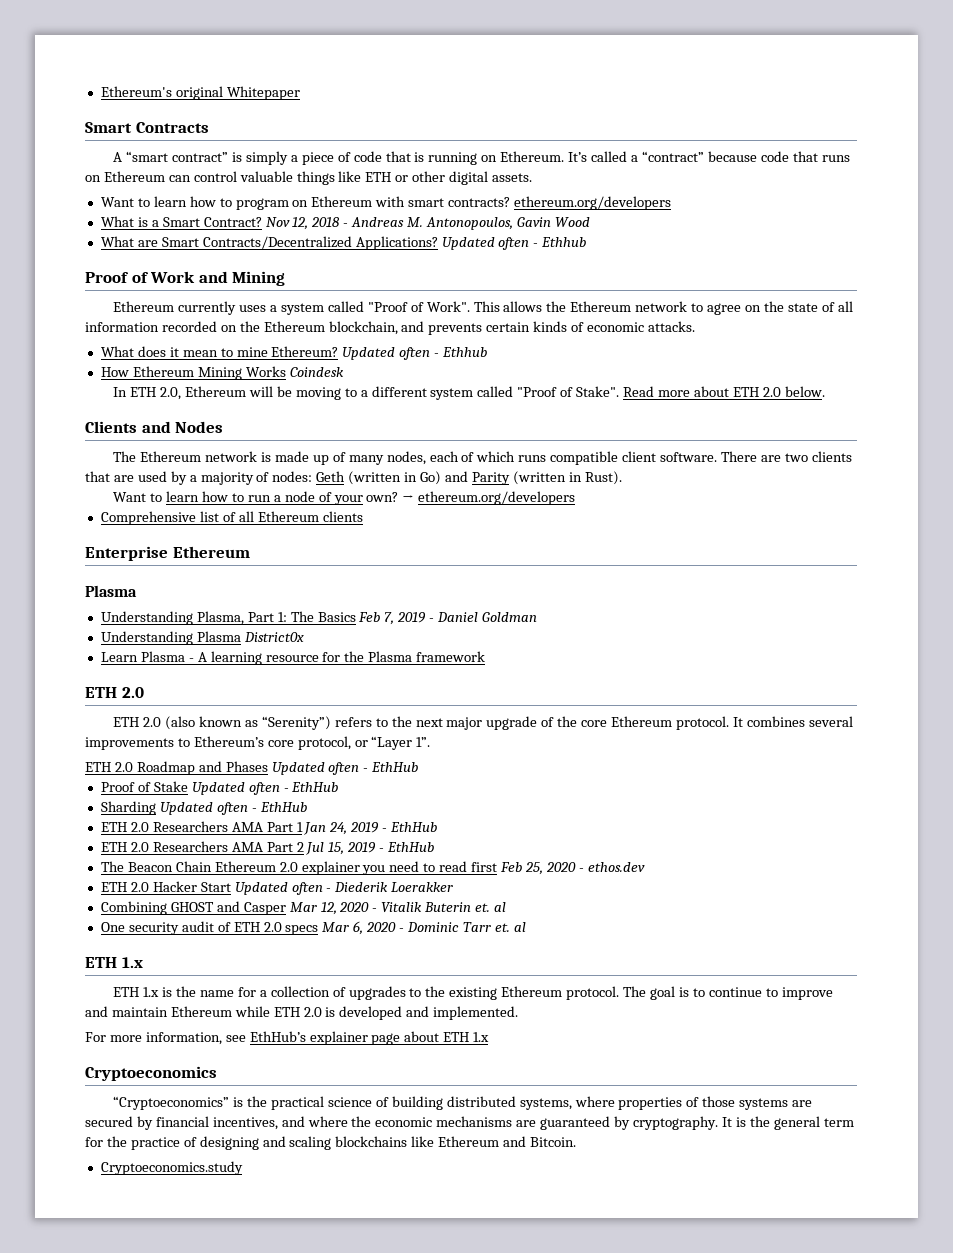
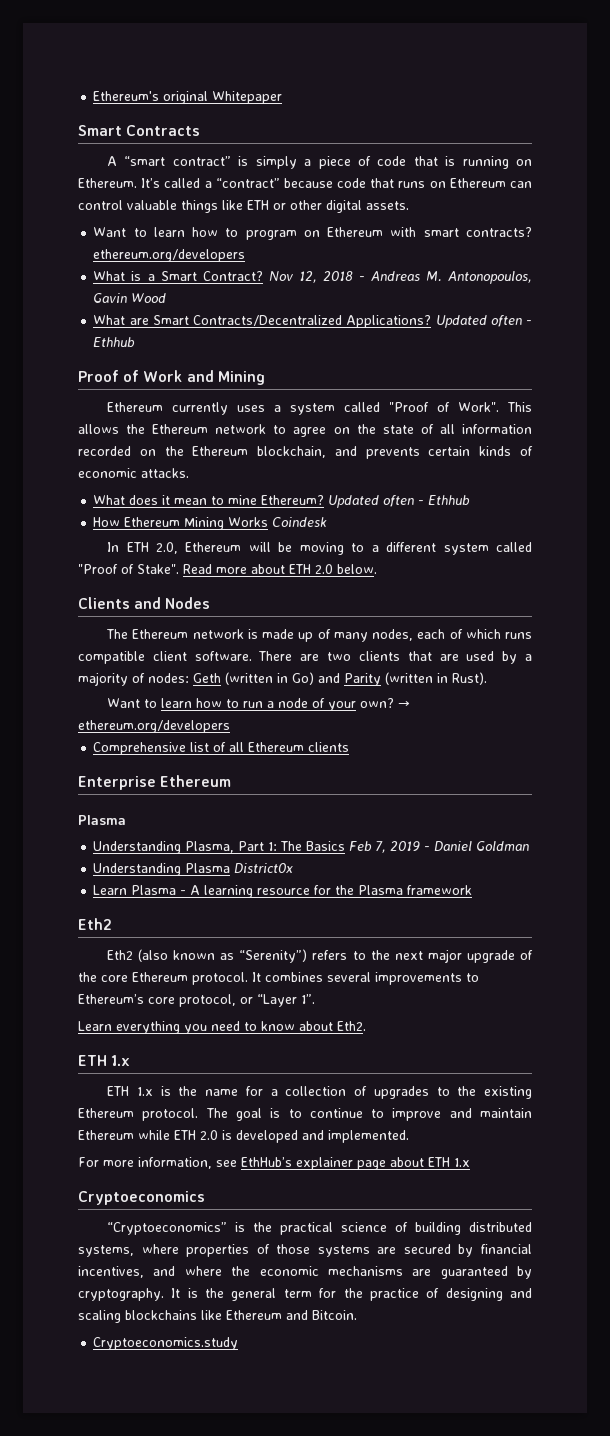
  Learn Plasma - A learning resource for the Plasma framework
- ETH 2.0
- ETH 2.0 (also known as “Serenity”) refers to the next major upgrade of the core Ethereum protocol.
+ Eth2
+ Eth2 (also known as “Serenity”) refers to the next major upgrade of the core Ethereum protocol.
- ETH 2.0 Roadmap and Phases Updated often - EthHub
- Proof of Stake Updated often - EthHub
- Sharding Updated often - EthHub
- ETH 2.0 Researchers AMA Part 1 Jan 24, 2019 - EthHub
- ETH 2.0 Researchers AMA Part 2 Jul 15, 2019 - EthHub
- The Beacon Chain Ethereum 2.0 explainer you need to read first Feb 25, 2020 - ethos.dev
- ETH 2.0 Hacker Start Updated often - Diederik Loerakker
- Combining GHOST and Casper Mar 12, 2020 - Vitalik Buterin et. al
- One security audit of ETH 2.0 specs Mar 6, 2020 - Dominic Tarr et. al
+ Learn everything you need to know about Eth2.

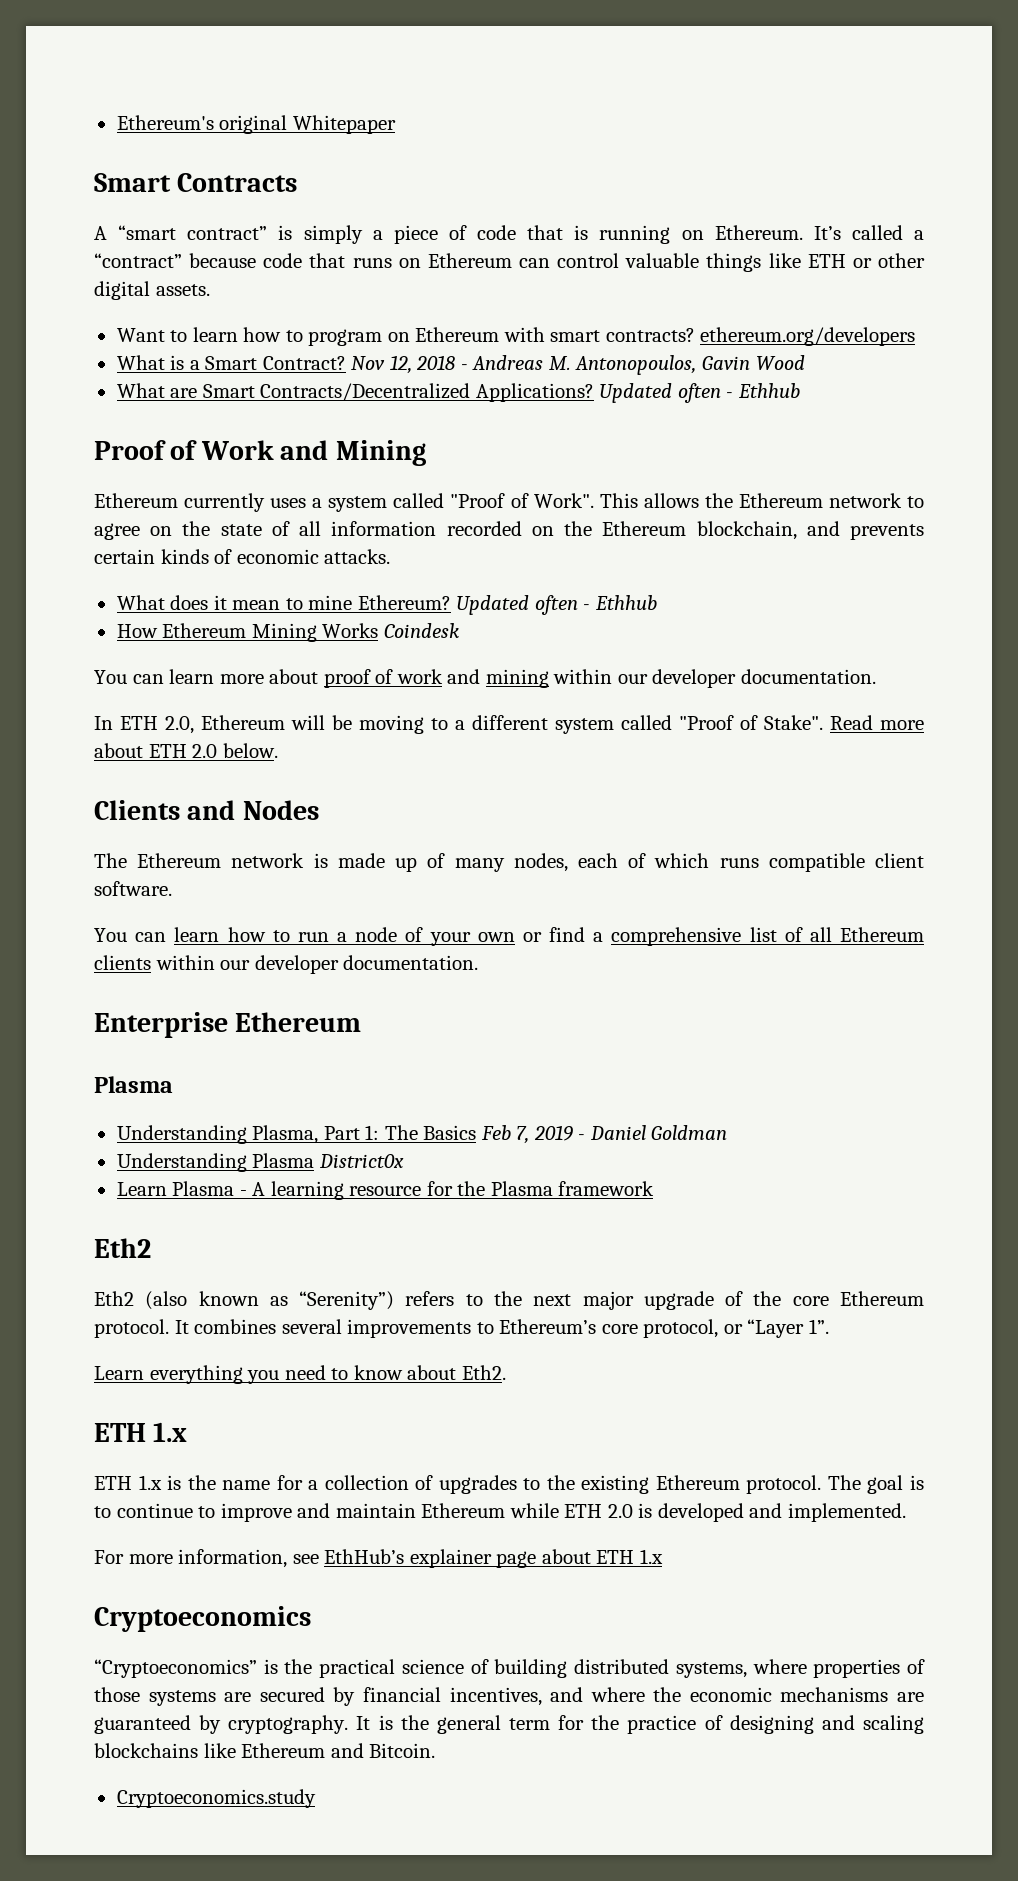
+ You can learn more about proof of work and mining within our developer documentation.
- The Ethereum network is made up of many nodes, each of which runs compatible client software. There are two clients that are used by a majority of nodes: Geth (written in Go) and Parity (written in Rust).
- Want to learn how to run a node of your own? → ethereum.org/developers
- Comprehensive list of all Ethereum clients
+ The Ethereum network is made up of many nodes, each of which runs compatible client software.
+ You can learn how to run a node of your own or find a comprehensive list of all Ethereum clients within our developer documentation.

